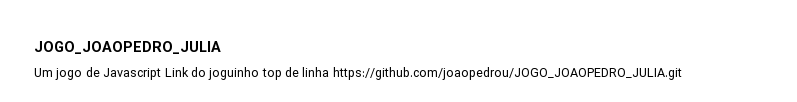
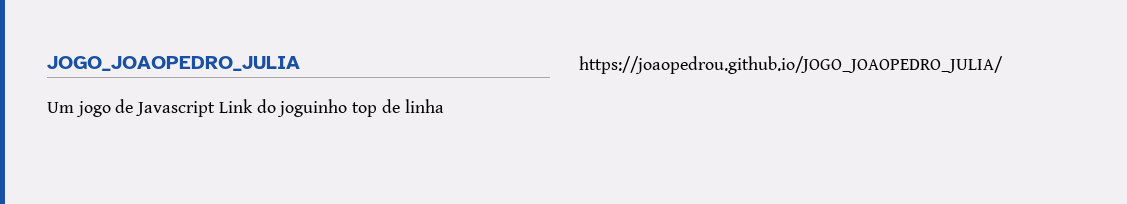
- Um jogo de Javascript Link do joguinho top de linha https://github.com/joaopedrou/JOGO_JOAOPEDRO_JULIA.git
+ Um jogo de Javascript Link do joguinho top de linha https://joaopedrou.github.io/JOGO_JOAOPEDRO_JULIA/

